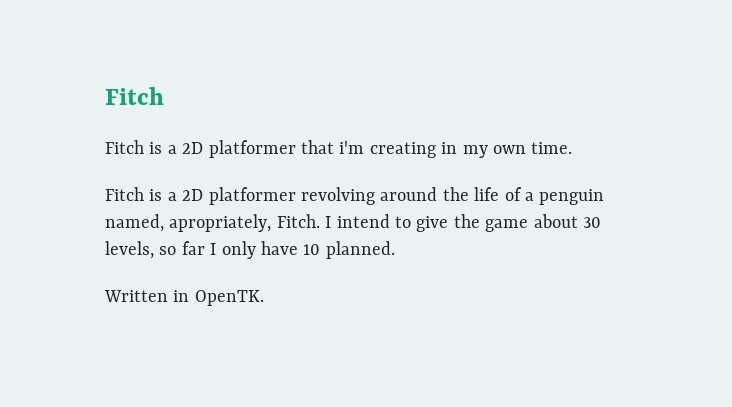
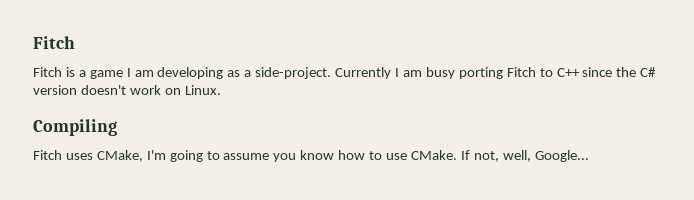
- Fitch is a 2D platformer that i'm creating in my own time.
- Fitch is a 2D platformer revolving around the life of a penguin named, apropriately, Fitch. I intend to give the game about 30 levels, so far I only have 10 planned.
- Written in OpenTK.
+ Fitch is a game I am developing as a side-project. Currently I am busy porting Fitch to C++ since the C# version doesn't work on Linux.
+ Compiling
+ Fitch uses CMake, I'm going to assume you know how to use CMake. If not, well, Google...

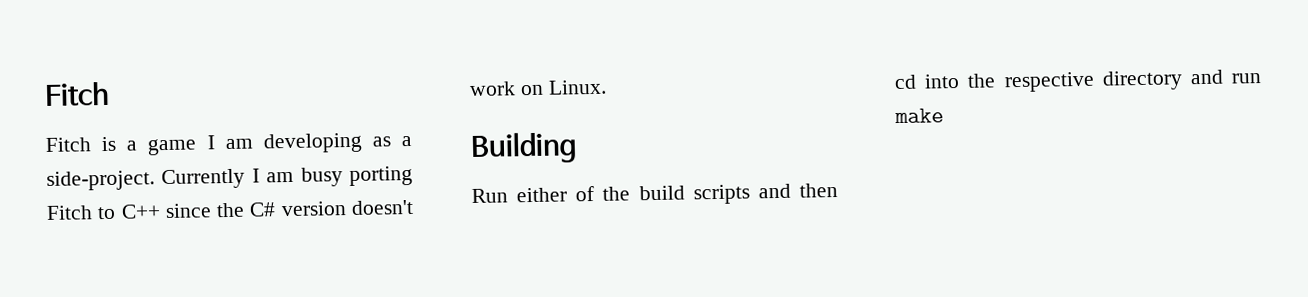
- Compiling
- Fitch uses CMake, I'm going to assume you know how to use CMake. If not, well, Google...
+ Building
+ Run either of the build scripts and then cd into the respective directory and run make

